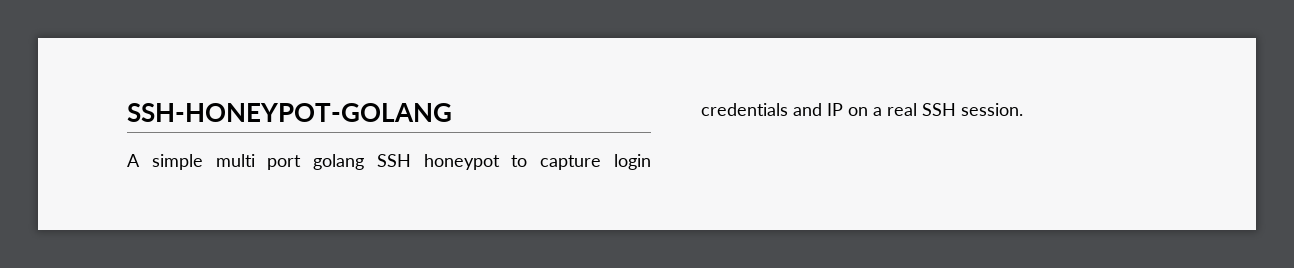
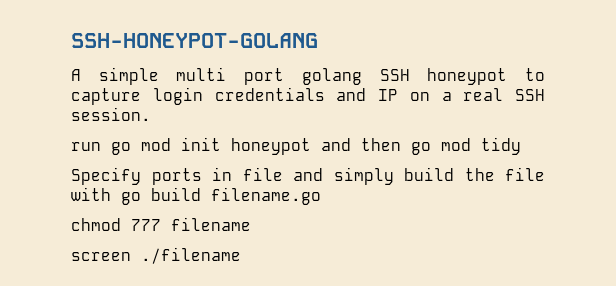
+ run go mod init honeypot and then go mod tidy
+ Specify ports in file and simply build the file with go build filename.go
+ chmod 777 filename
+ screen ./filename

